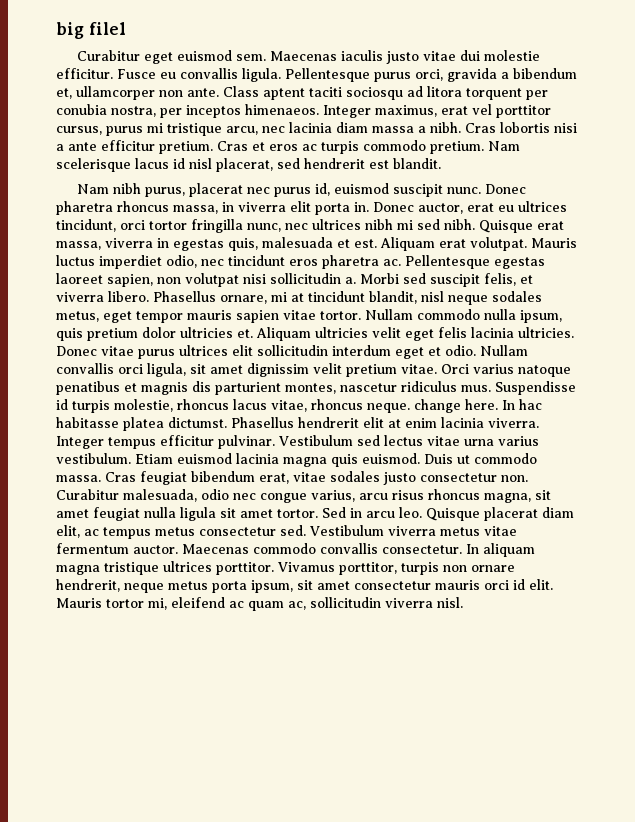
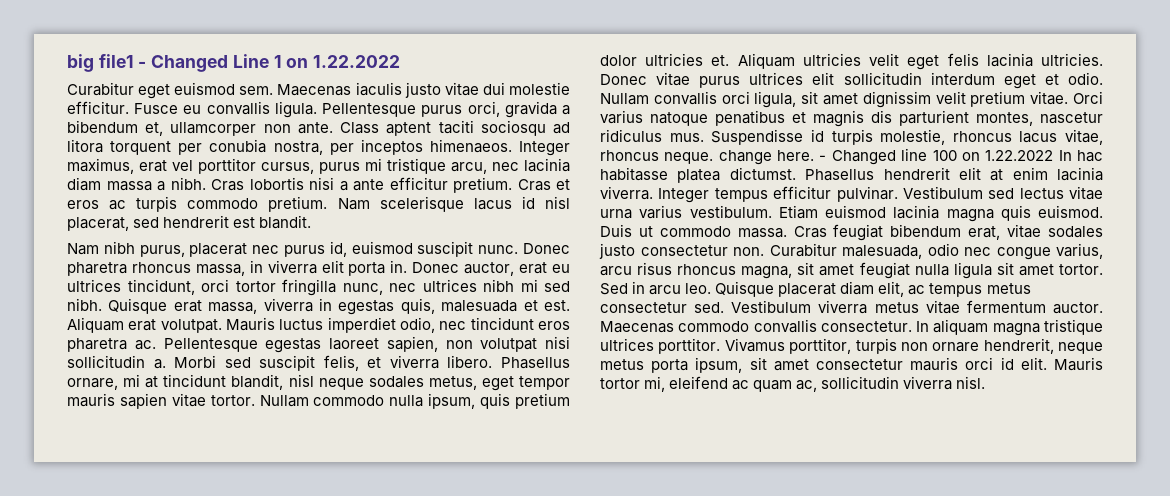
- big file1
+ big file1 - Changed Line 1 on 1.22.2022
- In hac habitasse platea dictumst.
+ - Changed line 100 on 1.22.2022 In hac habitasse platea dictumst.

